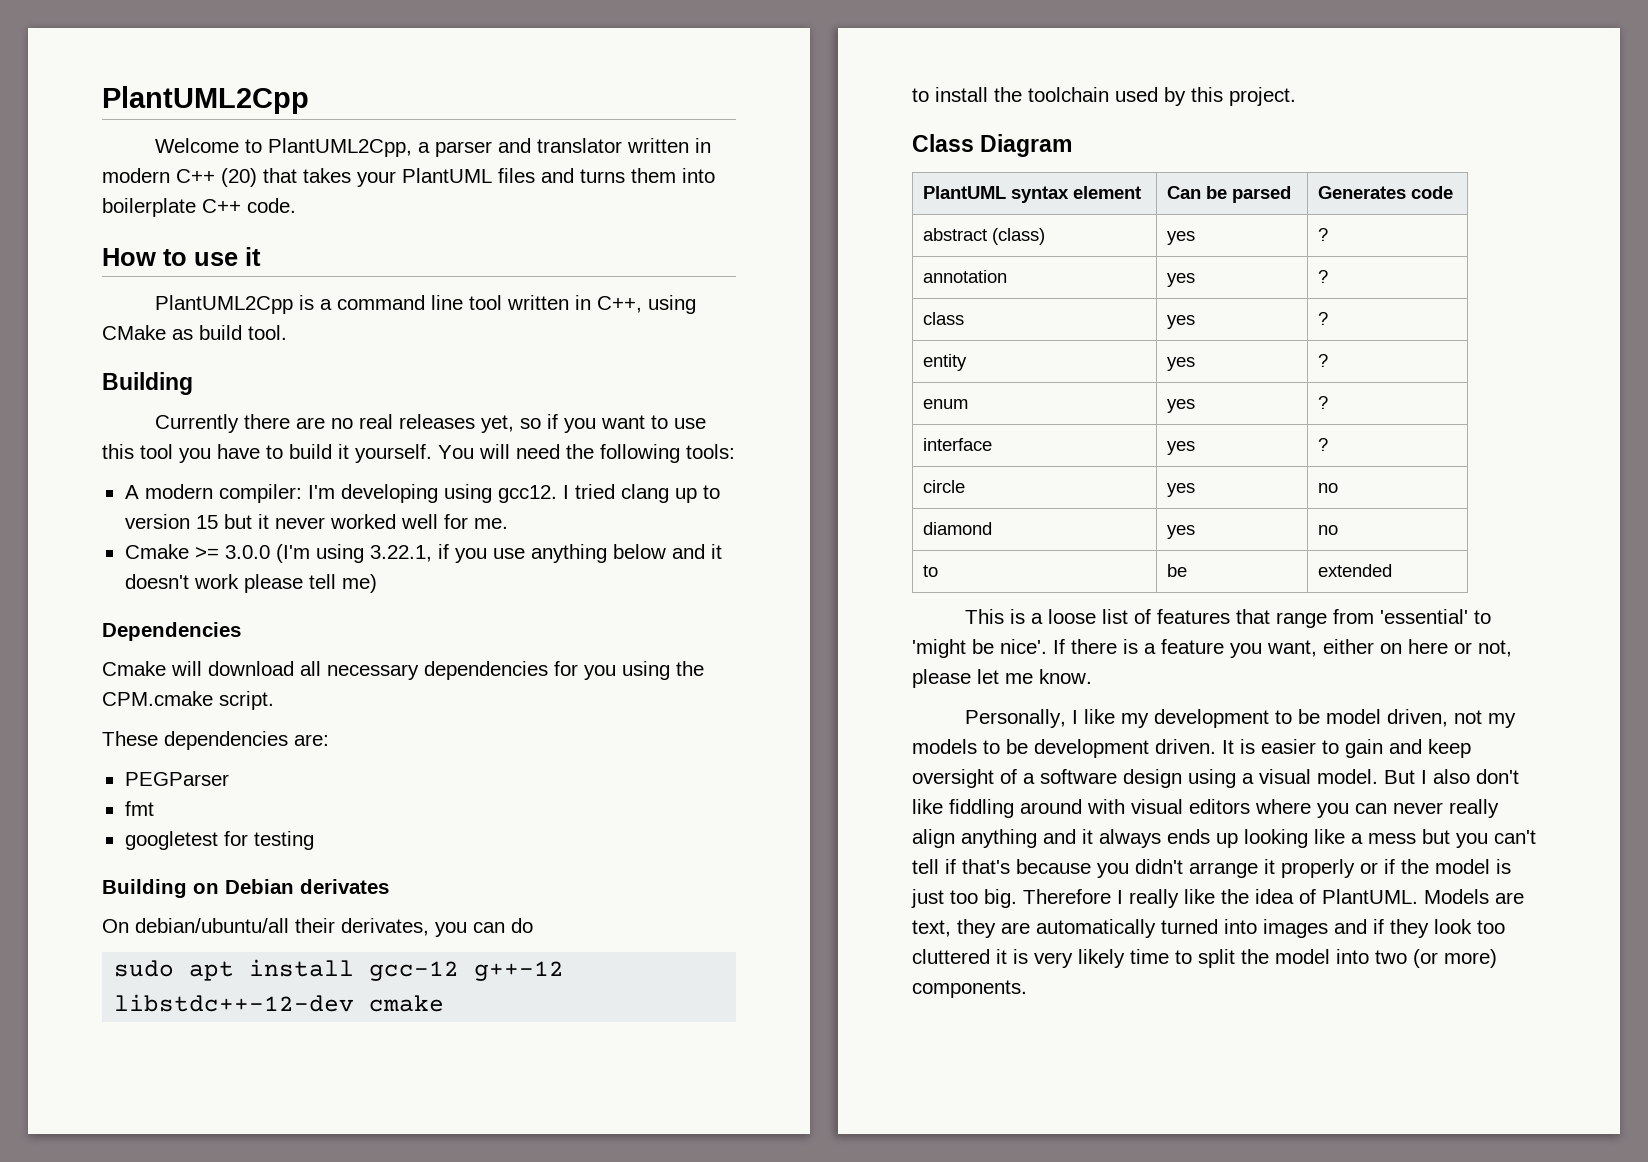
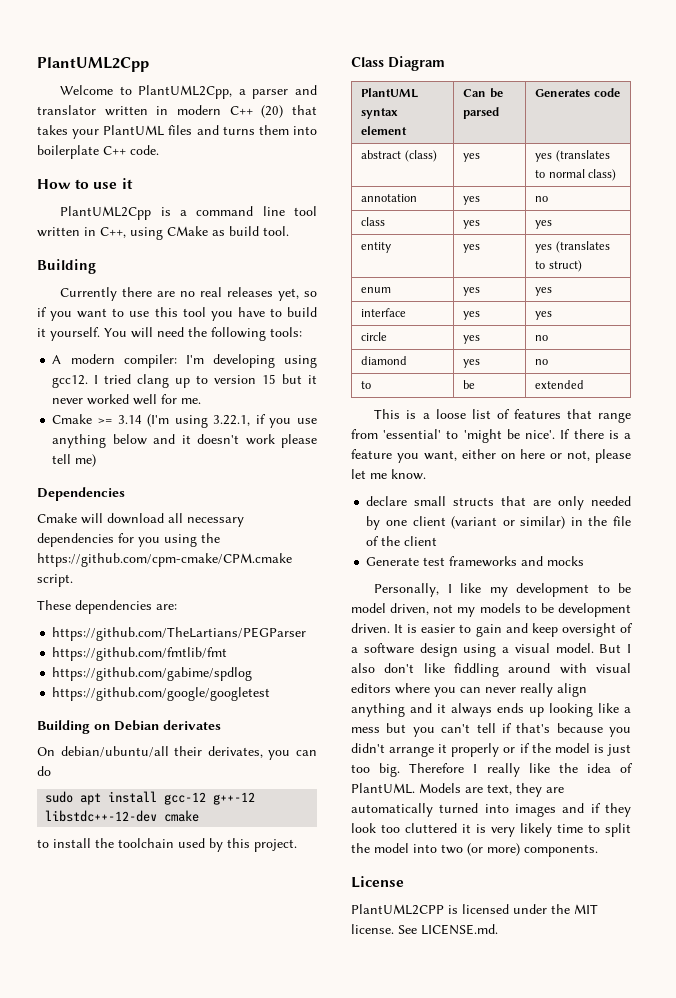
- Cmake >= 3.0.0 (I'm using 3.22.1, if you use anything below and it doesn't work please tell me)
+ Cmake >= 3.14 (I'm using 3.22.1, if you use anything below and it doesn't work please tell me)
- Cmake will download all necessary dependencies for you using the CPM.cmake script.
+ Cmake will download all necessary dependencies for you using the https://github.com/cpm-cmake/CPM.cmake script.
- PEGParser
- fmt
- googletest for testing
+ https://github.com/TheLartians/PEGParser
+ https://github.com/fmtlib/fmt
+ https://github.com/gabime/spdlog
+ https://github.com/google/googletest
- abstract (class) | yes | ?
+ abstract (class) | yes | yes (translates to normal class)
- annotation | yes | ?
+ annotation | yes | no
- class | yes | ?
+ class | yes | yes
- entity | yes | ?
+ entity | yes | yes (translates to struct)
- enum | yes | ?
+ enum | yes | yes
- interface | yes | ?
+ interface | yes | yes
+ declare small structs that are only needed by one client (variant or similar) in the file of the client
+ Generate test frameworks and mocks
+ License
+ PlantUML2CPP is licensed under the MIT license. See LICENSE.md.

